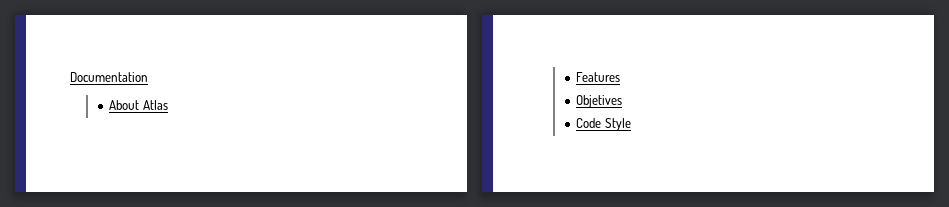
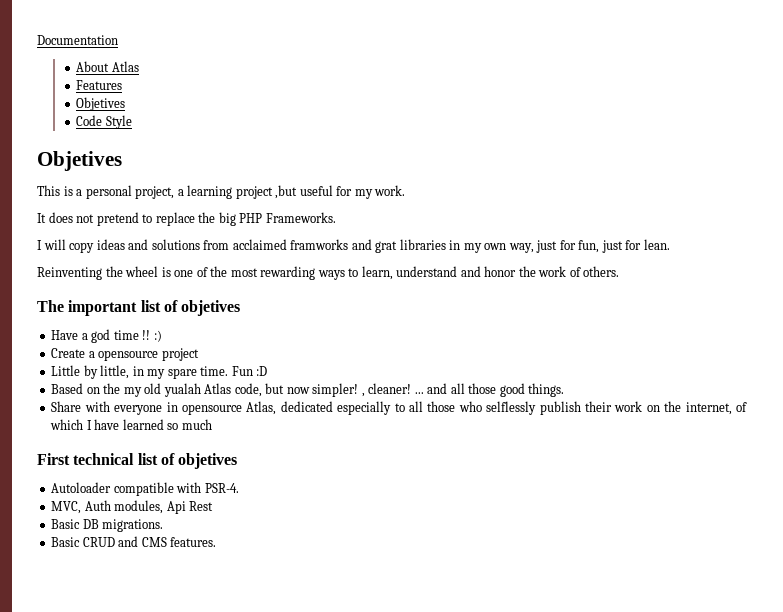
  Code Style
+ Objetives
+ This is a personal project, a learning project ,but useful for my work.
+ It does not pretend to replace the big PHP Frameworks.
+ I will copy ideas and solutions from acclaimed framworks and grat libraries in my own way, just for fun, just for lean.
+ Reinventing the wheel is one of the most rewarding ways to learn, understand and honor the work of others.
+ The important list of objetives
+ Have a god time !! :)
+ Create a opensource project
+ Little by little, in my spare time. Fun :D
+ Based on the my old yualah Atlas code, but now simpler! , cleaner! ... and all those good things.
+ Share with everyone in opensource Atlas, dedicated especially to all those who selflessly publish their work on the internet, of which I have learned so much
+ First technical list of objetives
+ Autoloader compatible with PSR-4.
+ MVC, Auth modules, Api Rest
+ Basic DB migrations.
+ Basic CRUD and CMS features.

